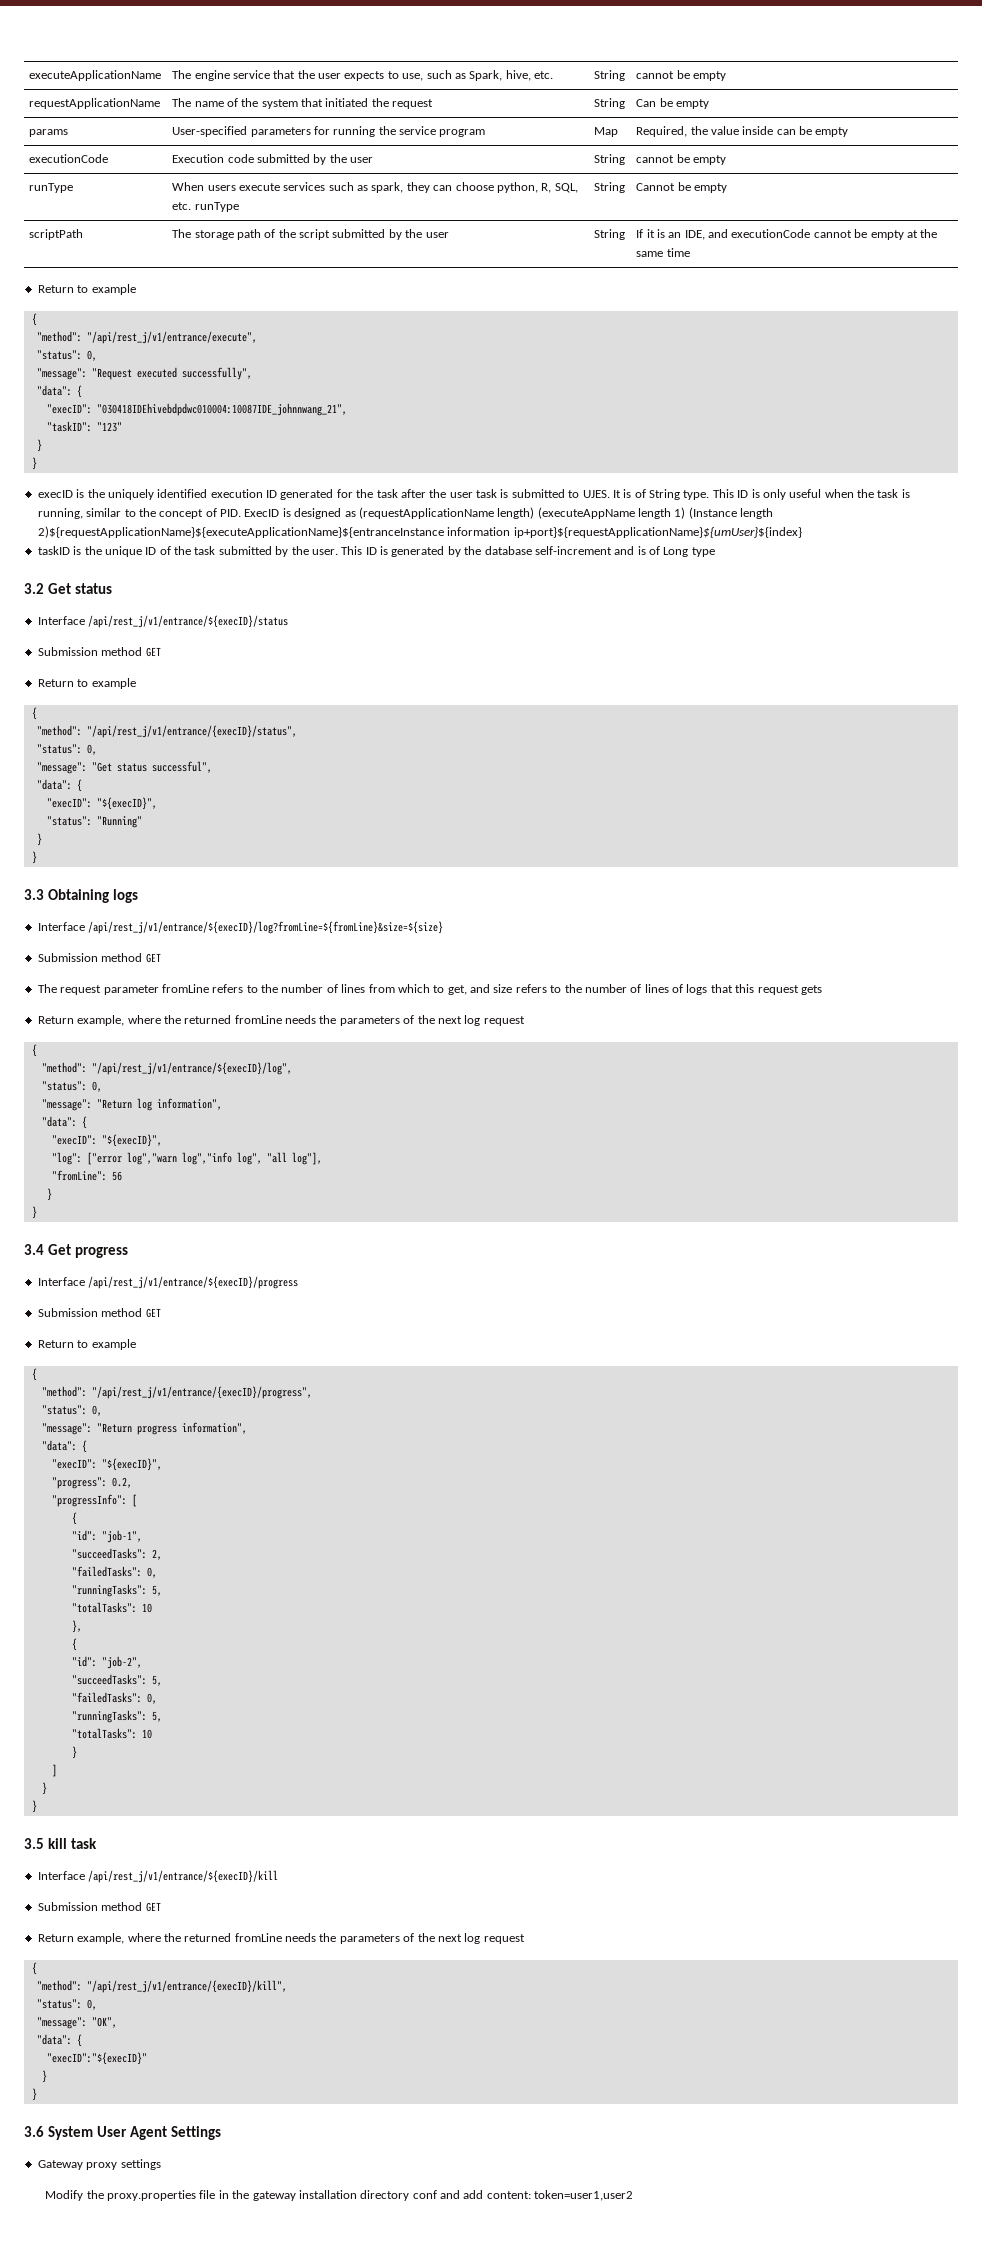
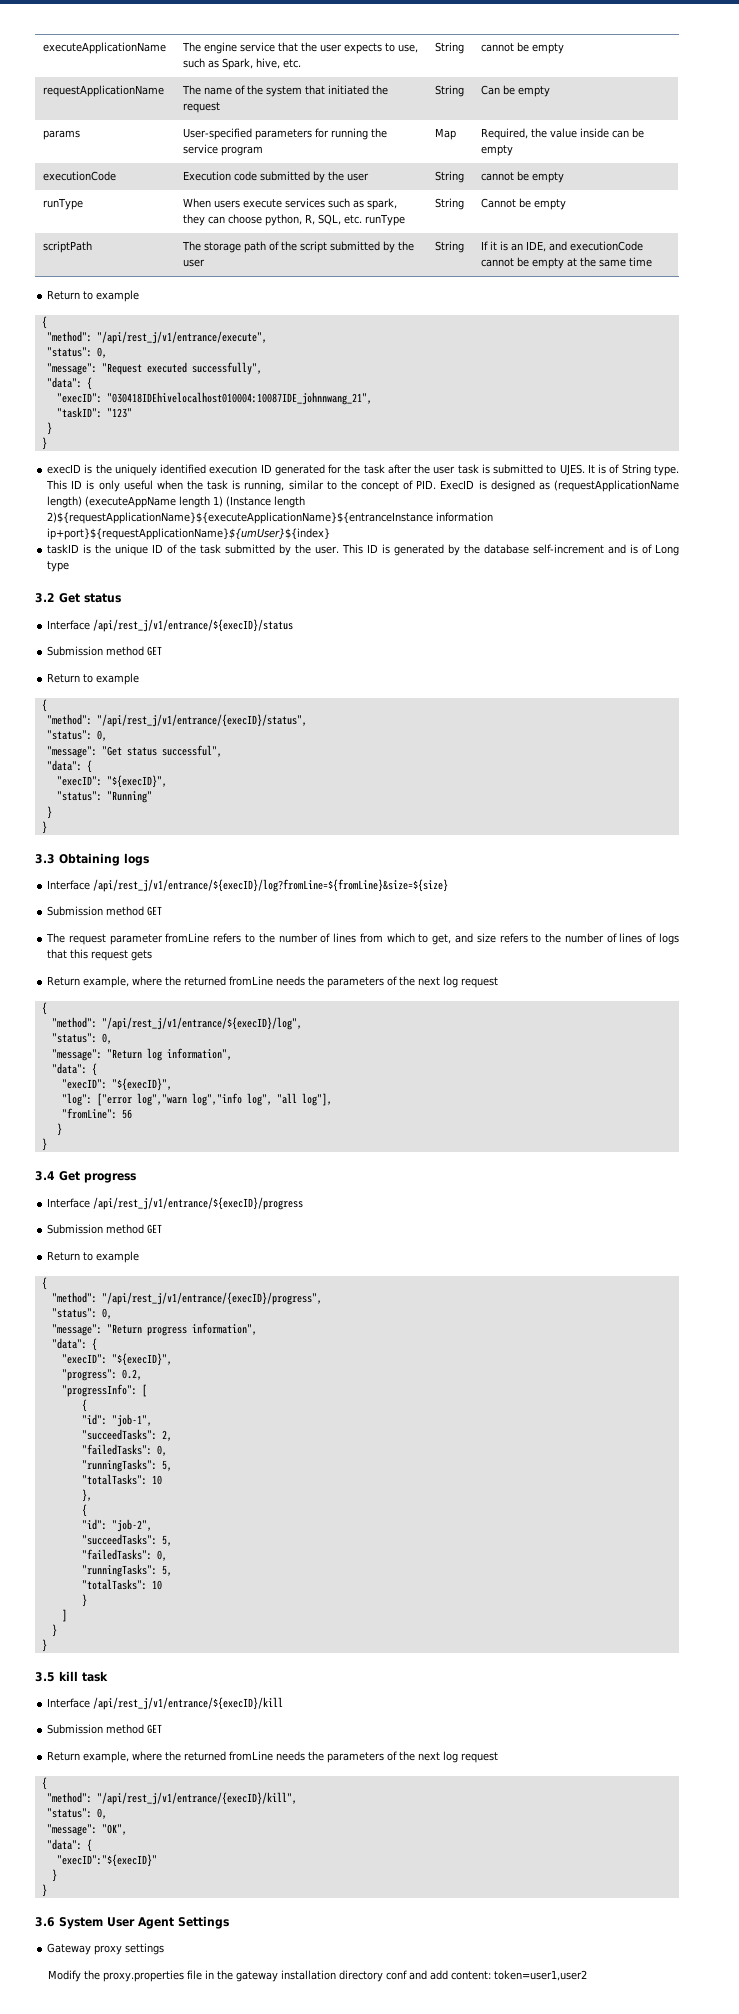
- "execID": "030418IDEhivebdpdwc010004:10087IDE_johnnwang_21",
+ "execID": "030418IDEhivelocalhost010004:10087IDE_johnnwang_21",

